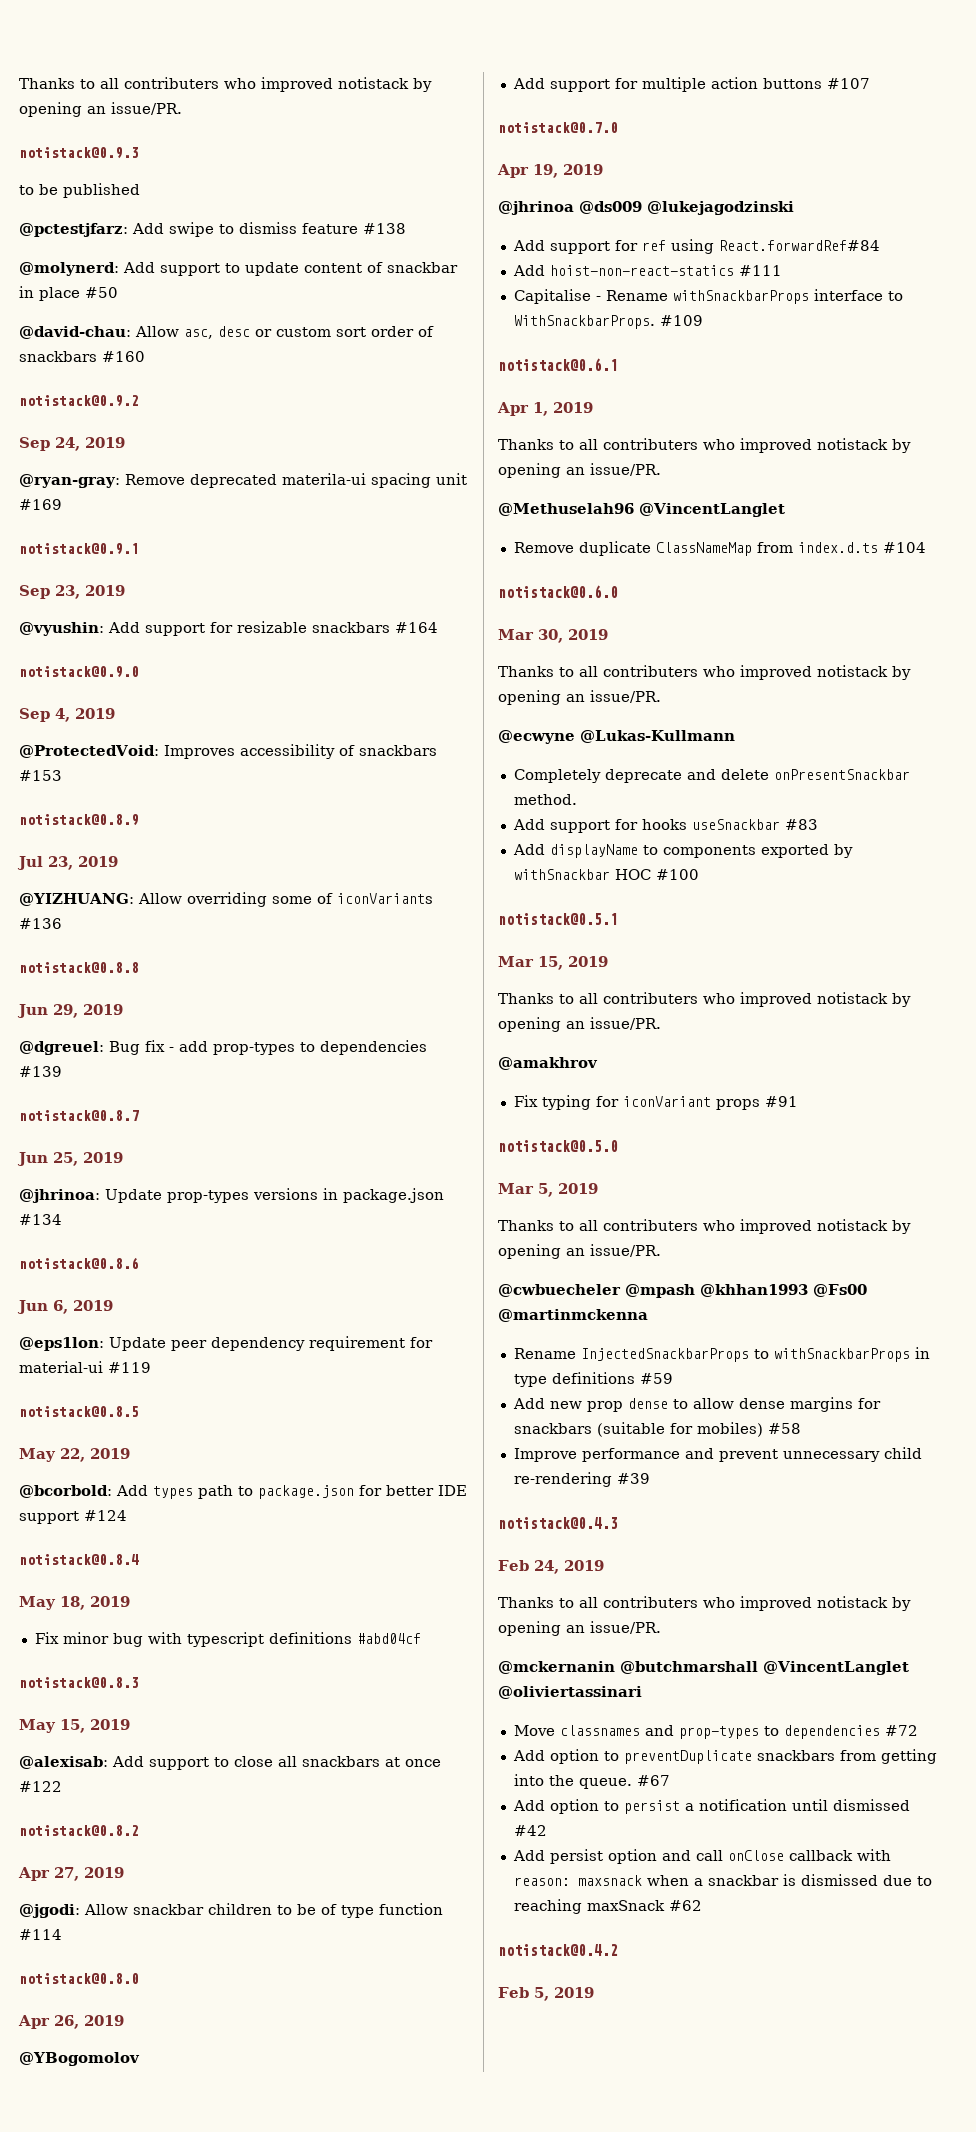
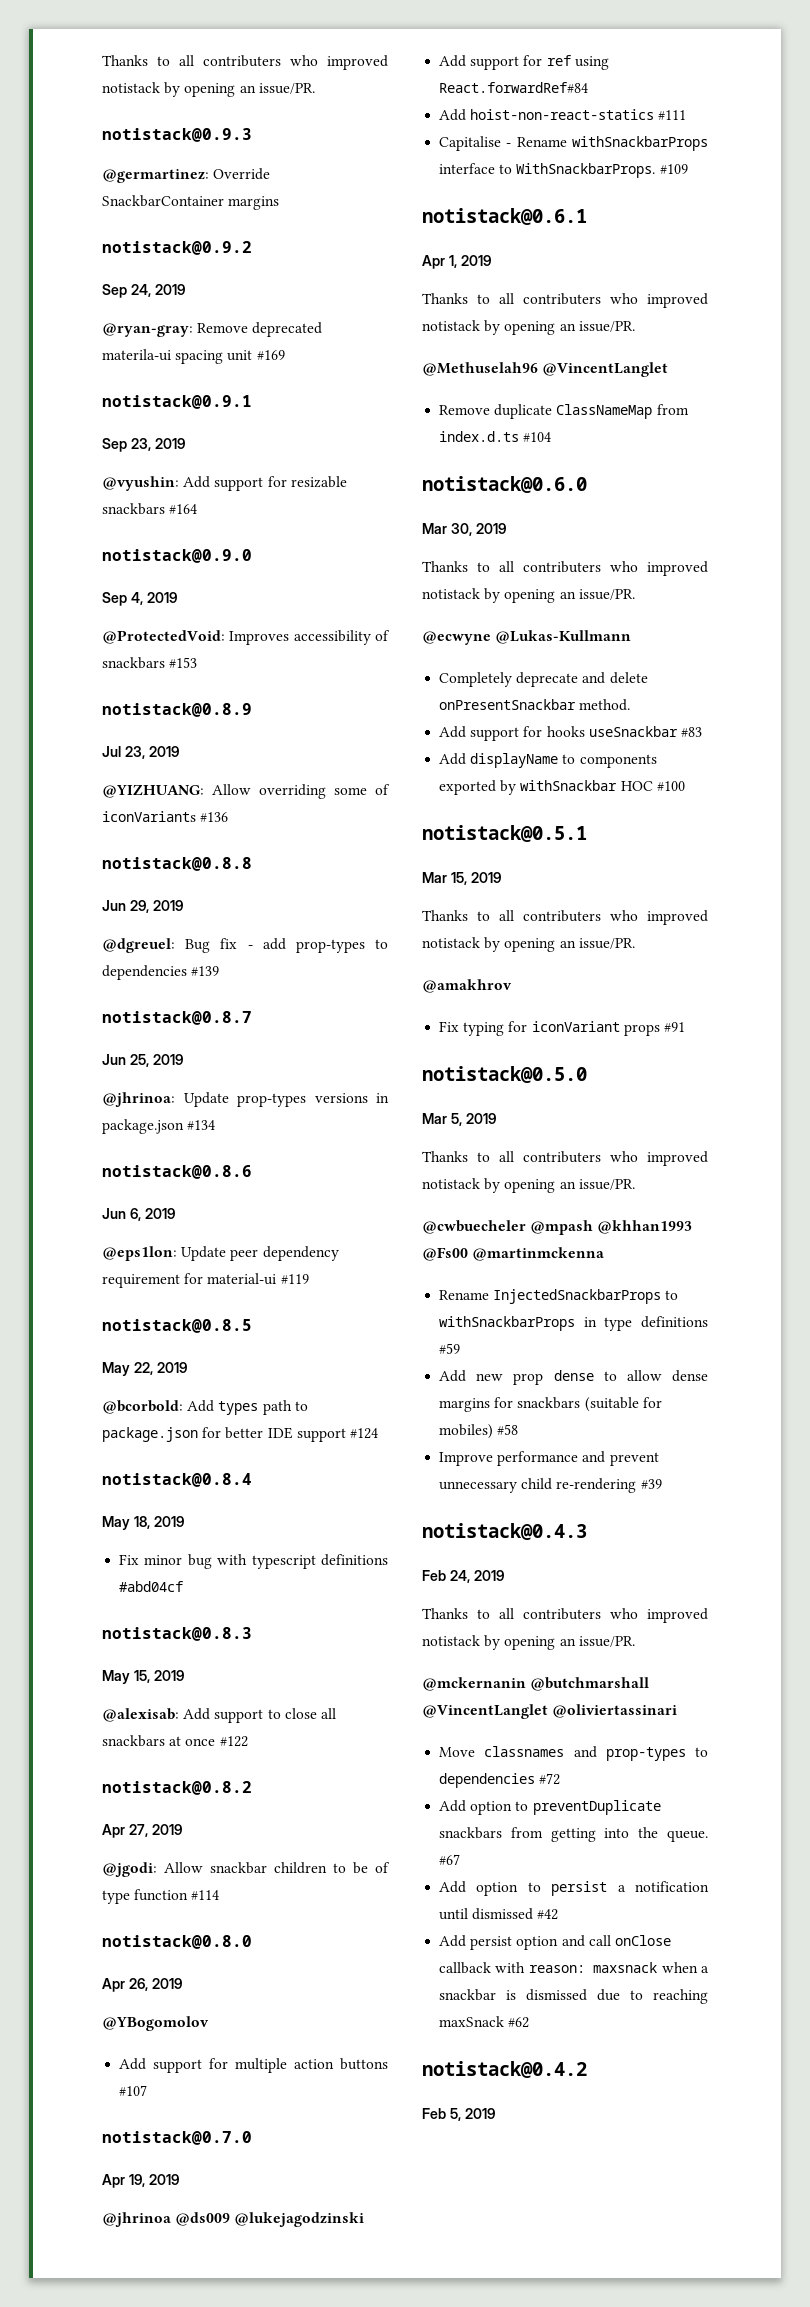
- to be published
- @pctestjfarz: Add swipe to dismiss feature #138
- @molynerd: Add support to update content of snackbar in place #50
- @david-chau: Allow asc, desc or custom sort order of snackbars #160
+ @germartinez: Override SnackbarContainer margins

